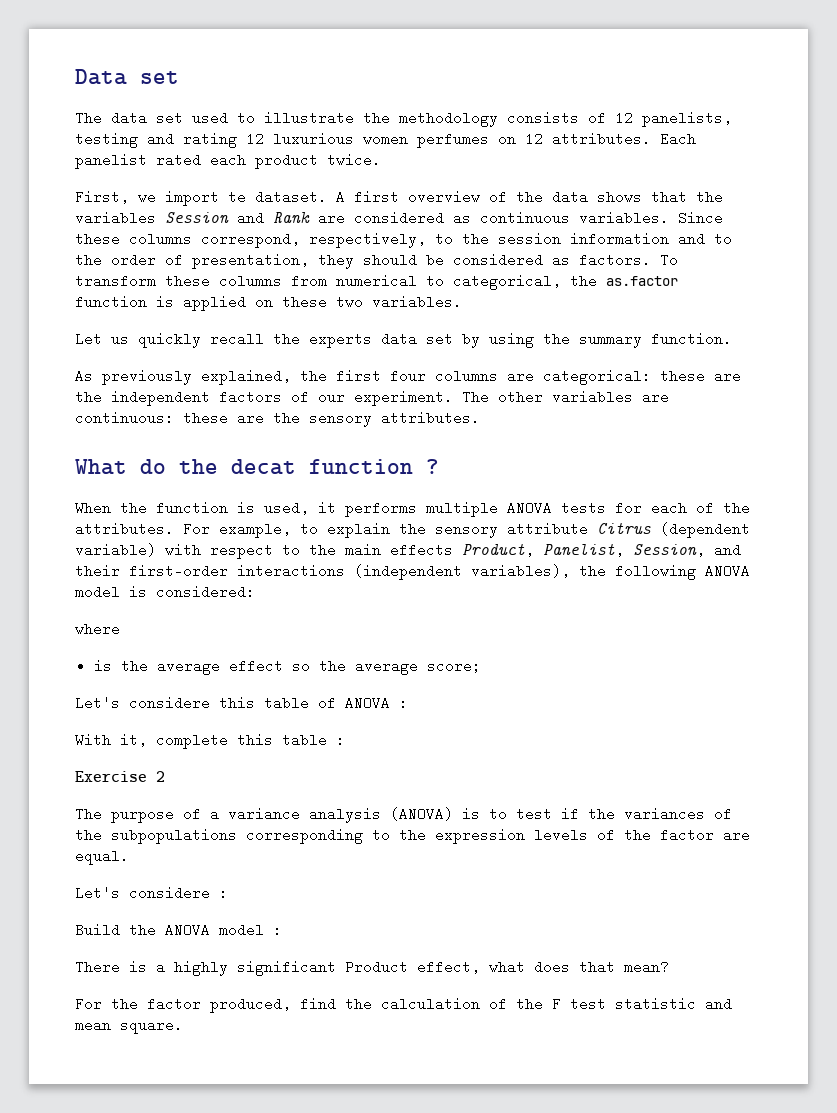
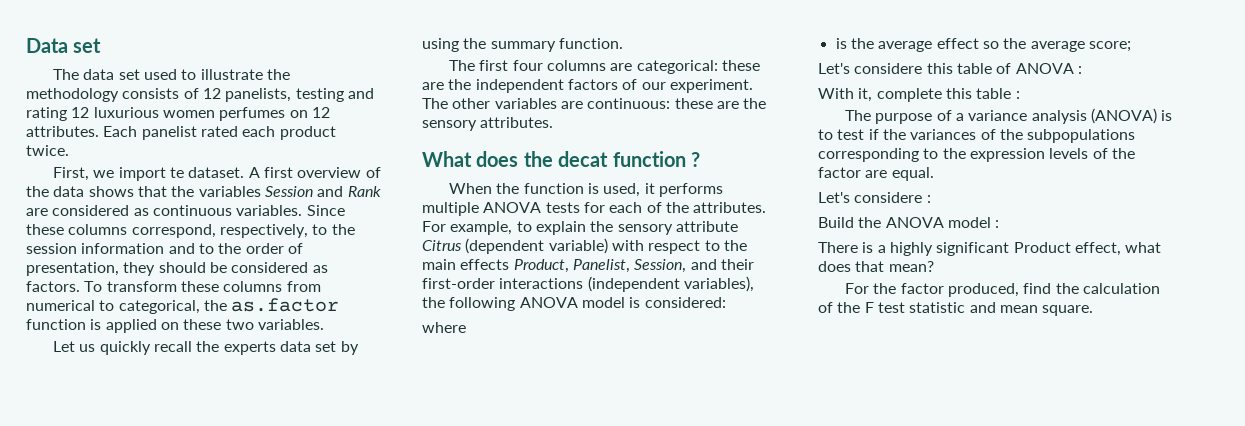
- As previously explained, the first four columns are categorical: these are the independent factors of our experiment.
+ The first four columns are categorical: these are the independent factors of our experiment.
- What do the decat function ?
+ What does the decat function ?
- Exercise 2

